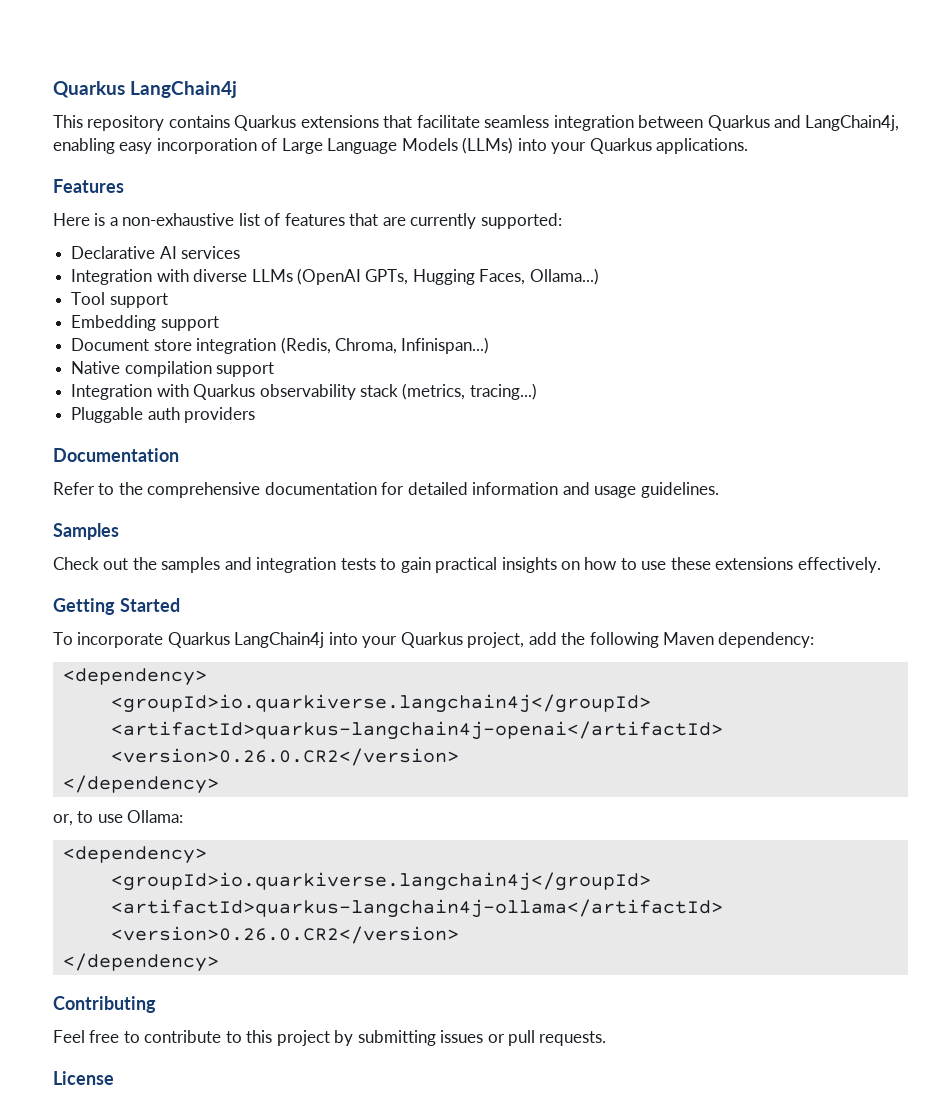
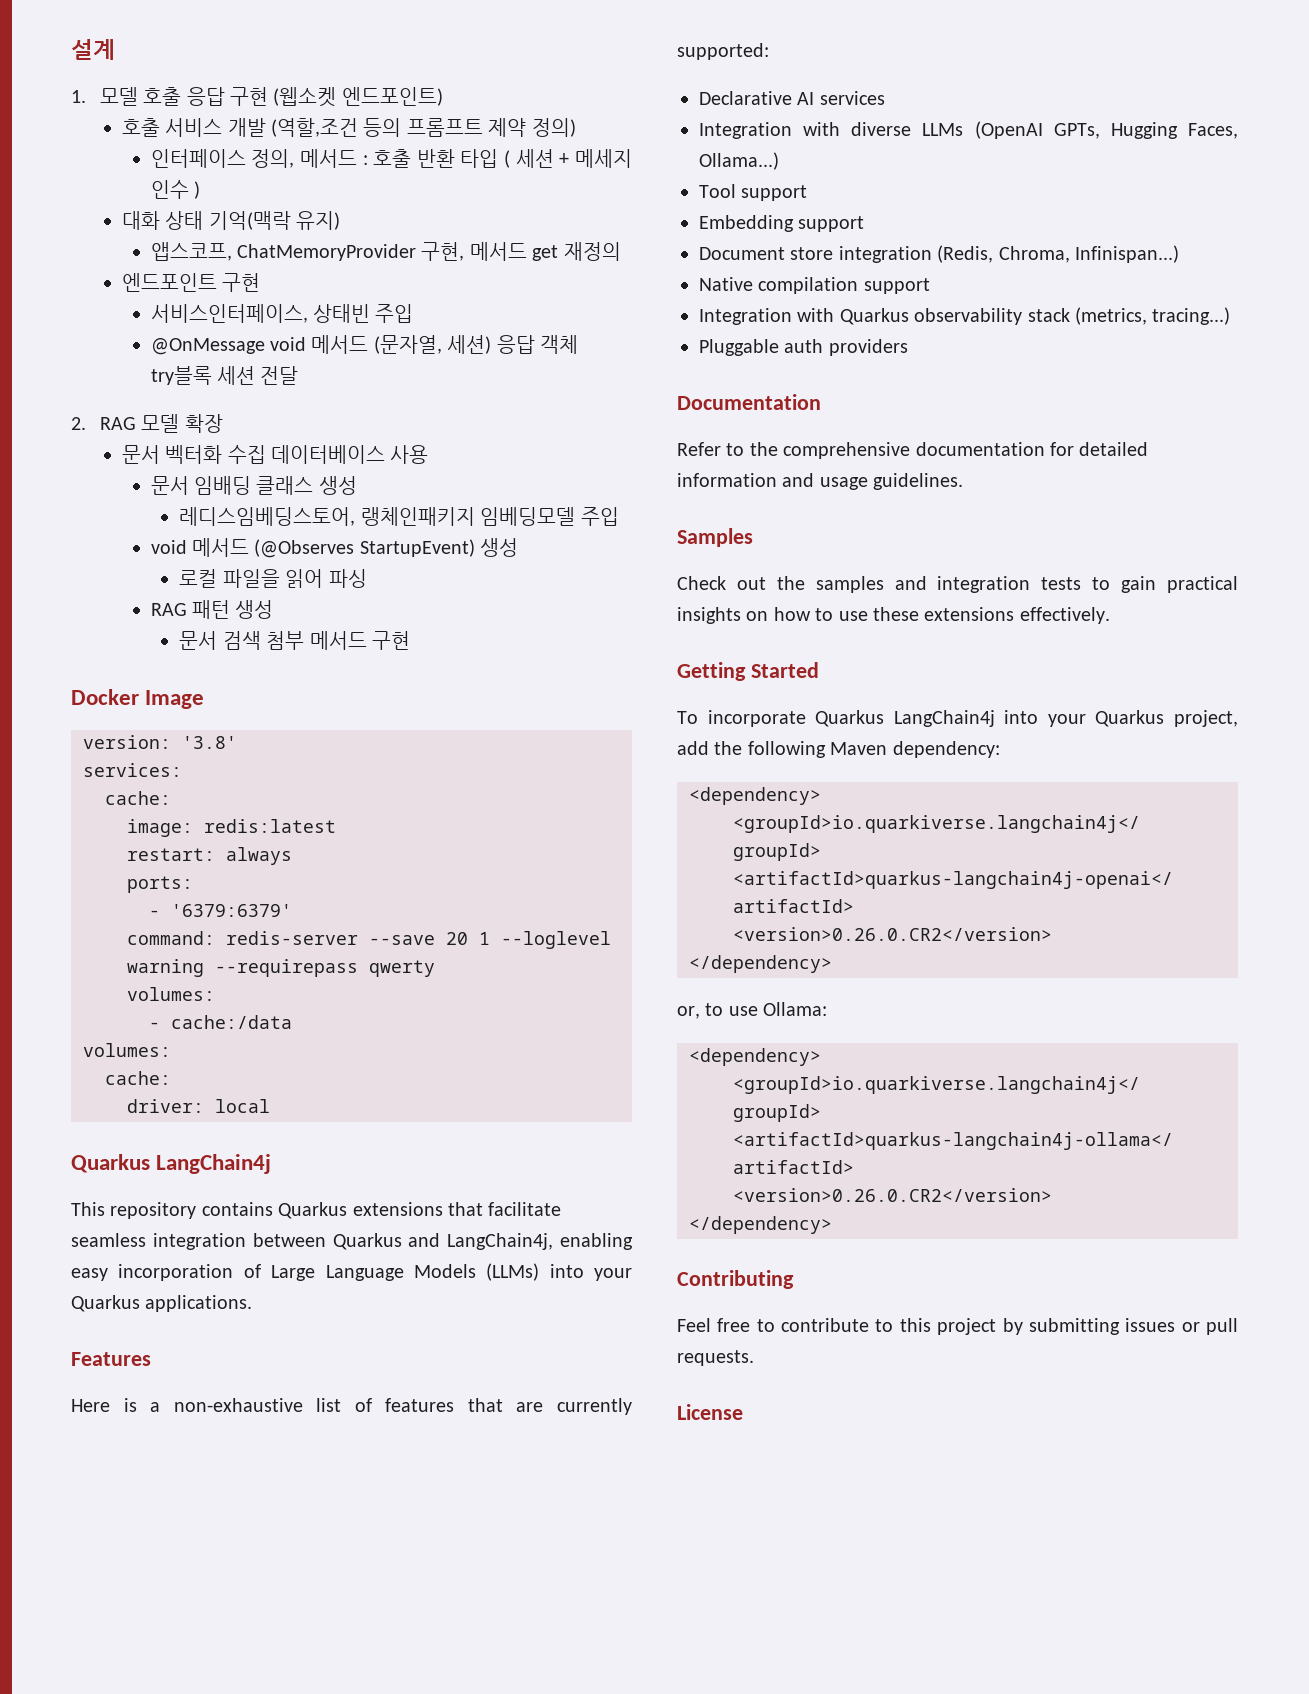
+ 설계
+ 1. 모델 호출 응답 구현 (웹소켓 엔드포인트)
+ 호출 서비스 개발 (역할,조건 등의 프롬프트 제약 정의)
+ 인터페이스 정의, 메서드 : 호출 반환 타입 ( 세션 + 메세지 인수 )
+ 대화 상태 기억(맥락 유지)
+ 앱스코프, ChatMemoryProvider 구현, 메서드 get 재정의
+ 엔드포인트 구현
+ 서비스인터페이스, 상태빈 주입
+ @OnMessage void 메서드 (문자열, 세션) 응답 객체 try블록 세션 전달
+ 2. RAG 모델 확장
+ 문서 벡터화 수집 데이터베이스 사용
+ 문서 임배딩 클래스 생성
+ 레디스임베딩스토어, 랭체인패키지 임베딩모델 주입
+ void 메서드 (@Observes StartupEvent) 생성
+ 로컬 파일을 읽어 파싱
+ RAG 패턴 생성
+ 문서 검색 첨부 메서드 구현
+ Docker Image
+ version: '3.8'
+ services:
+ cache:
+ image: redis:latest
+ restart: always
+ ports:
+ - '6379:6379'
+ command: redis-server --save 20 1 --loglevel warning --requirepass qwerty
+ volumes:
+ - cache:/data
+ volumes:
+ cache:
+ driver: local

